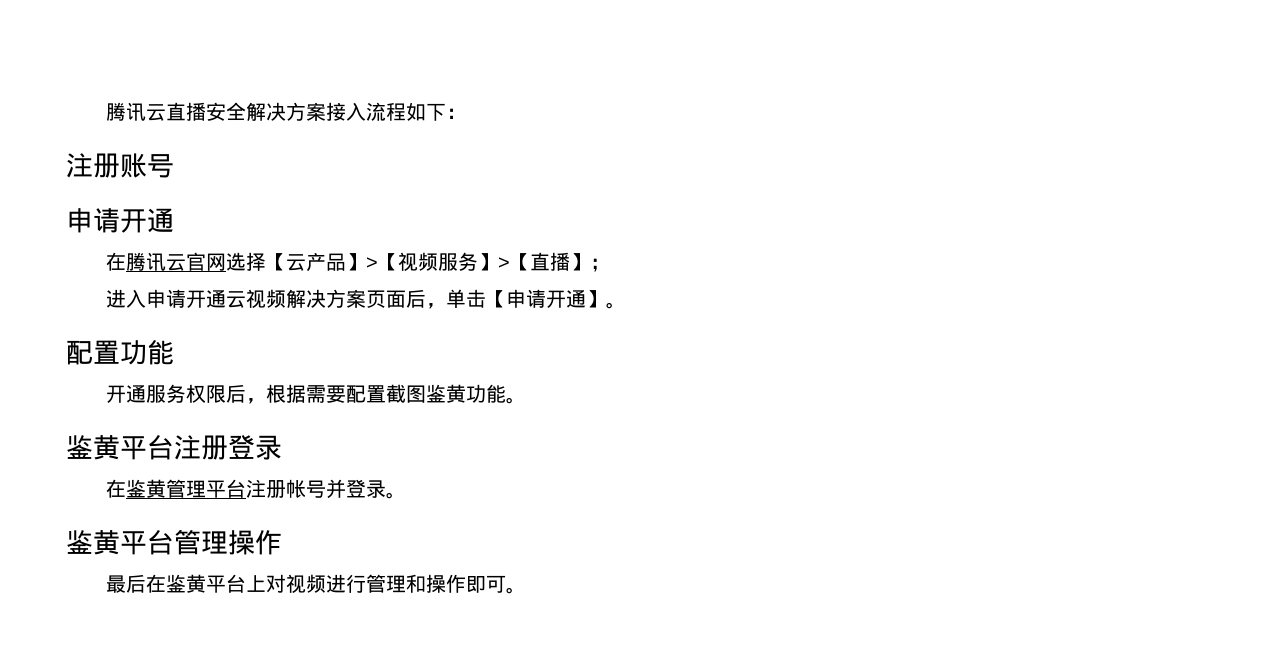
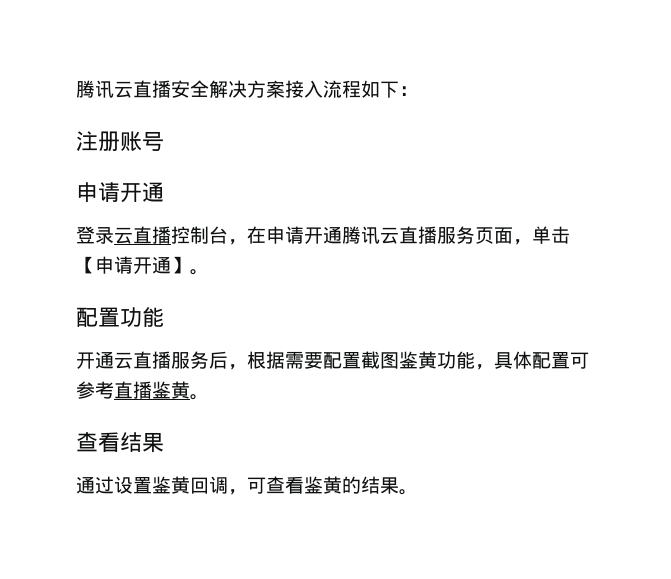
- 在腾讯云官网选择【云产品】>【视频服务】>【直播】；
- 进入申请开通云视频解决方案页面后，单击【申请开通】。
+ 登录云直播控制台，在申请开通腾讯云直播服务页面，单击【申请开通】。
- 开通服务权限后，根据需要配置截图鉴黄功能。
- 鉴黄平台注册登录
- 在鉴黄管理平台注册帐号并登录。
- 鉴黄平台管理操作
- 最后在鉴黄平台上对视频进行管理和操作即可。
+ 开通云直播服务后，根据需要配置截图鉴黄功能，具体配置可参考直播鉴黄。
+ 查看结果
+ 通过设置鉴黄回调，可查看鉴黄的结果。

